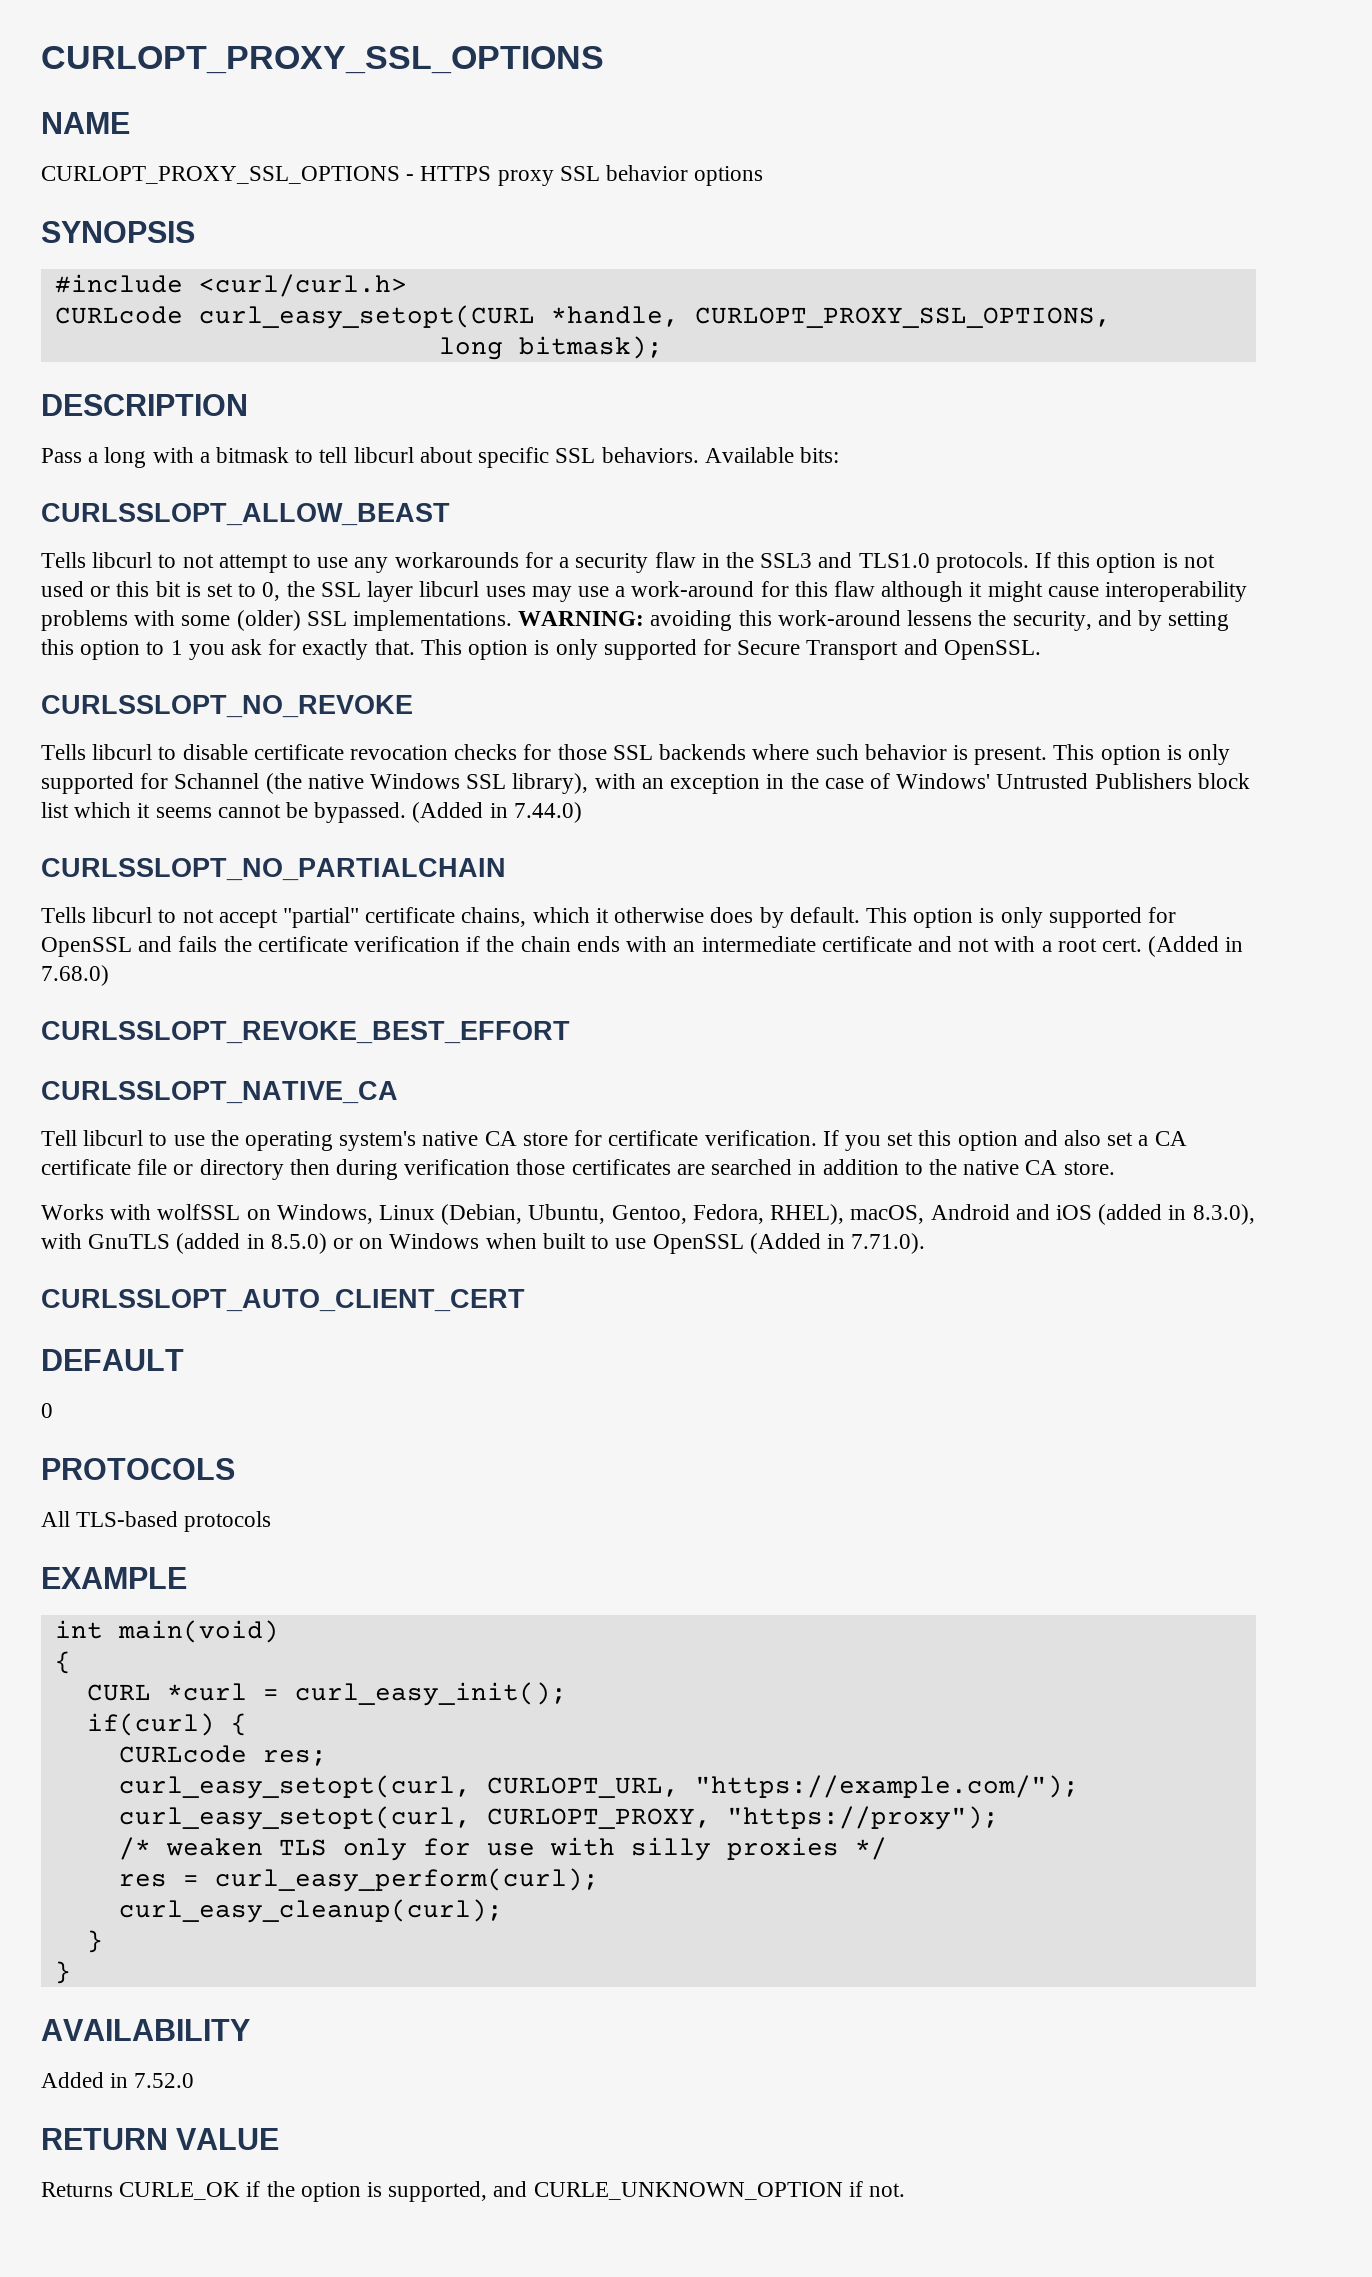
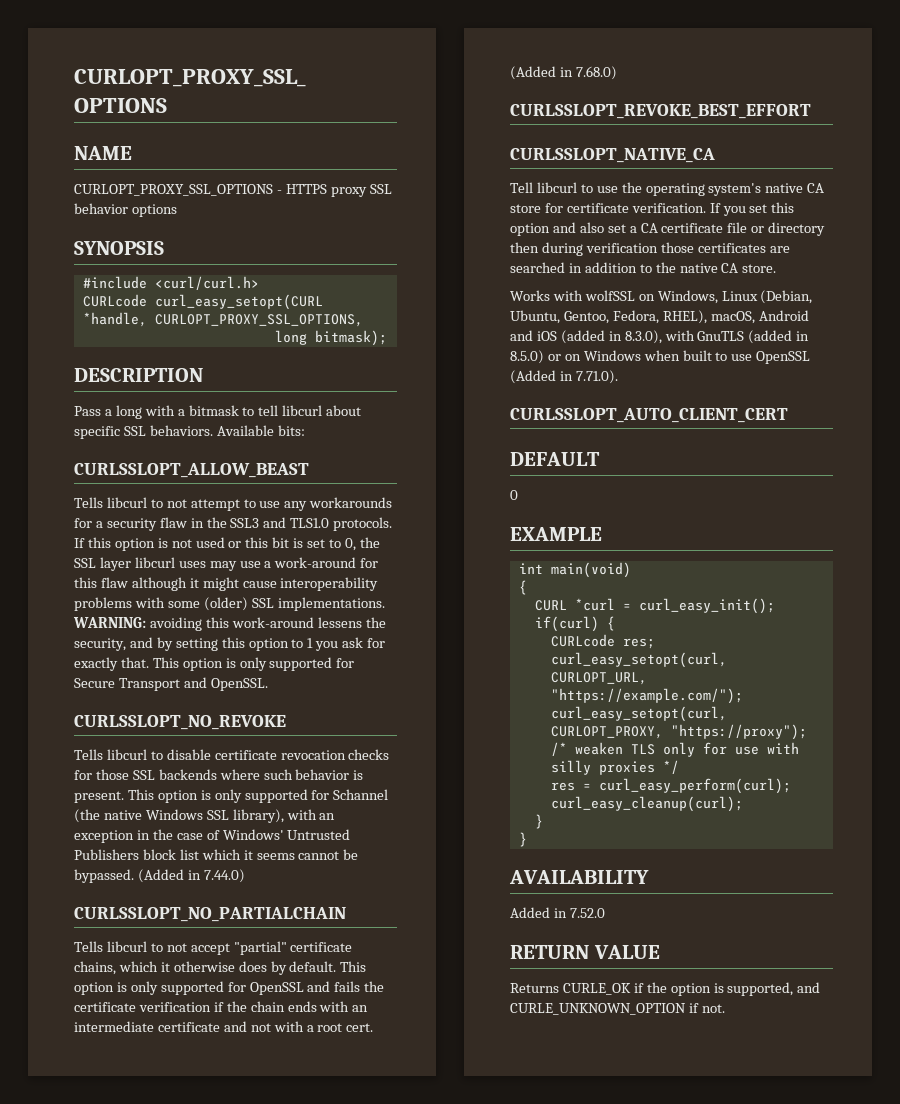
- PROTOCOLS
- All TLS-based protocols

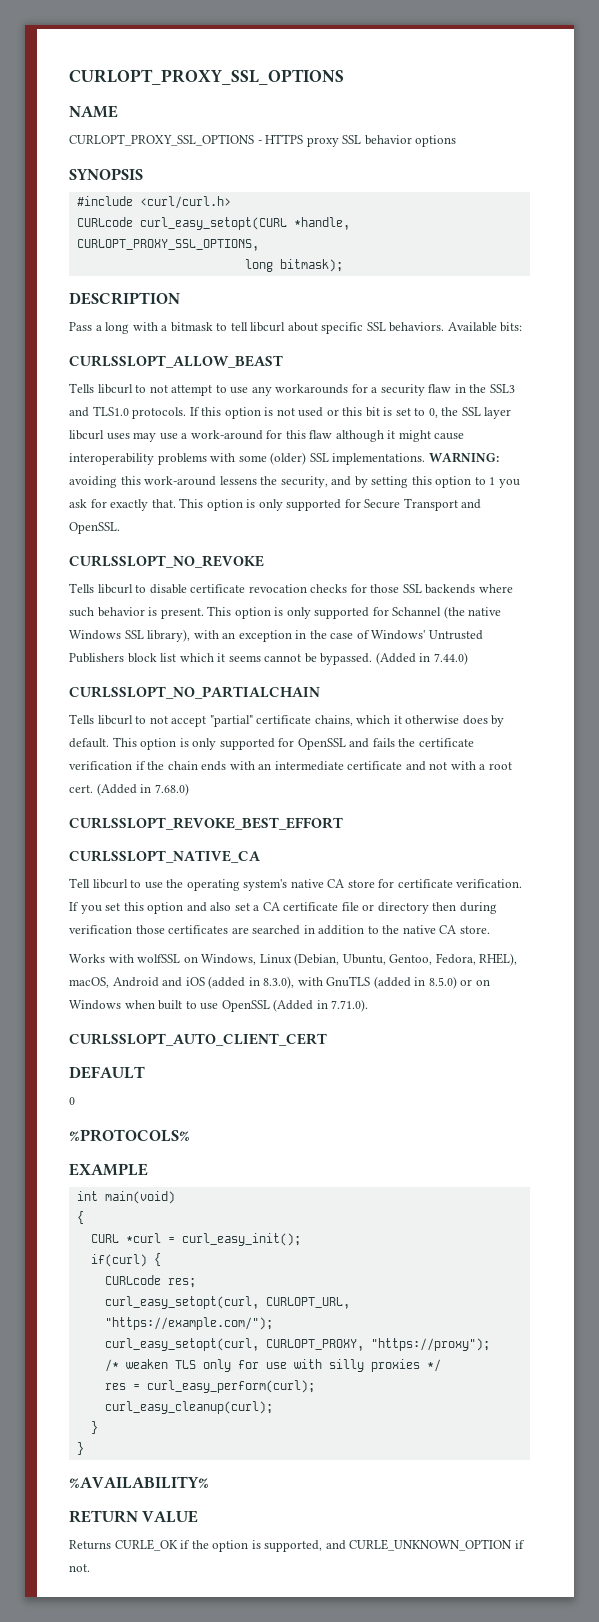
+ %PROTOCOLS%
- AVAILABILITY
- Added in 7.52.0
+ %AVAILABILITY%

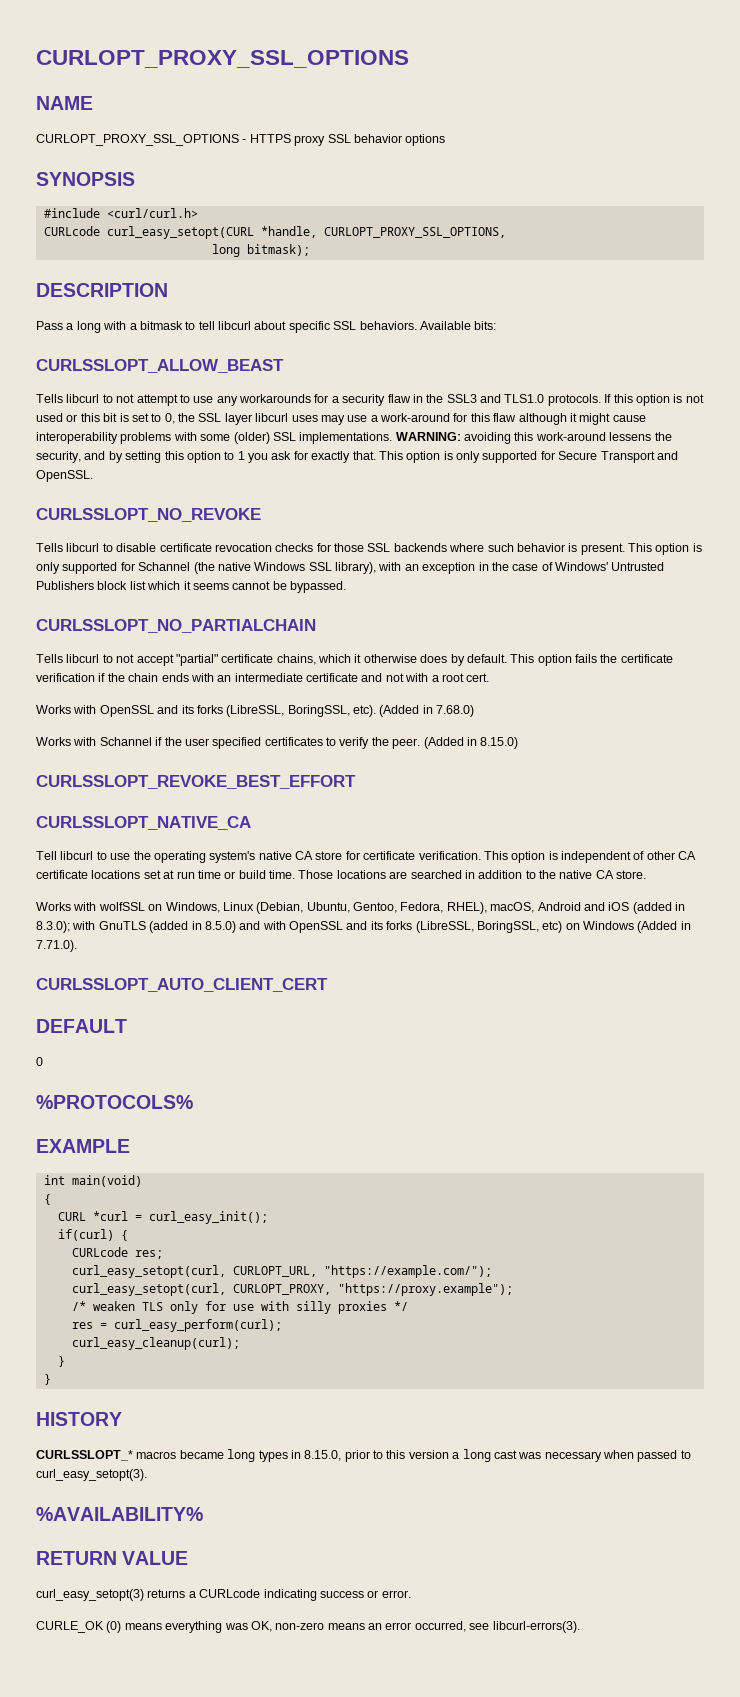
- (Added in 7.44.0)
- This option is only supported for OpenSSL and fails the certificate verification if the chain ends with an intermediate certificate and not with a root cert. (Added in 7.68.0)
+ This option fails the certificate verification if the chain ends with an intermediate certificate and not with a root cert.
+ Works with OpenSSL and its forks (LibreSSL, BoringSSL, etc). (Added in 7.68.0)
+ Works with Schannel if the user specified certificates to verify the peer. (Added in 8.15.0)
- If you set this option and also set a CA certificate file or directory then during verification those certificates are searched in addition to the native CA store.
+ This option is independent of other CA certificate locations set at run time or build time. Those locations are searched in addition to the native CA store.
- Works with wolfSSL on Windows, Linux (Debian, Ubuntu, Gentoo, Fedora, RHEL), macOS, Android and iOS (added in 8.3.0), with GnuTLS (added in 8.5.0) or on Windows when built to use OpenSSL (Added in 7.71.0).
+ Works with wolfSSL on Windows, Linux (Debian, Ubuntu, Gentoo, Fedora, RHEL), macOS, Android and iOS (added in 8.3.0); with GnuTLS (added in 8.5.0) and with OpenSSL and its forks (LibreSSL, BoringSSL, etc) on Windows (Added in 7.71.0).
- curl_easy_setopt(curl, CURLOPT_PROXY, "https://proxy");
+ curl_easy_setopt(curl, CURLOPT_PROXY, "https://proxy.example");
+ HISTORY
+ CURLSSLOPT_* macros became long types in 8.15.0, prior to this version a long cast was necessary when passed to curl_easy_setopt(3).
  %AVAILABILITY%
  RETURN VALUE
- Returns CURLE_OK if the option is supported, and CURLE_UNKNOWN_OPTION if not.
+ curl_easy_setopt(3) returns a CURLcode indicating success or error.
+ CURLE_OK (0) means everything was OK, non-zero means an error occurred, see libcurl-errors(3).

